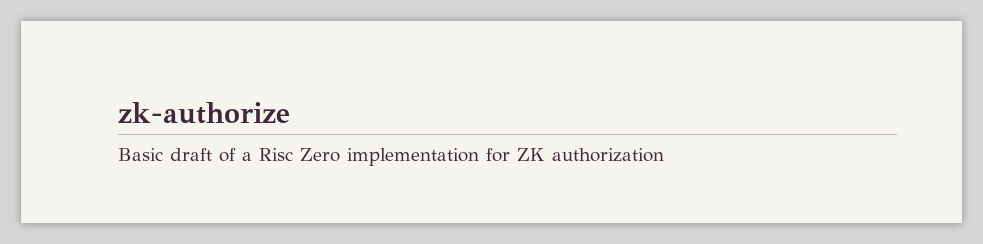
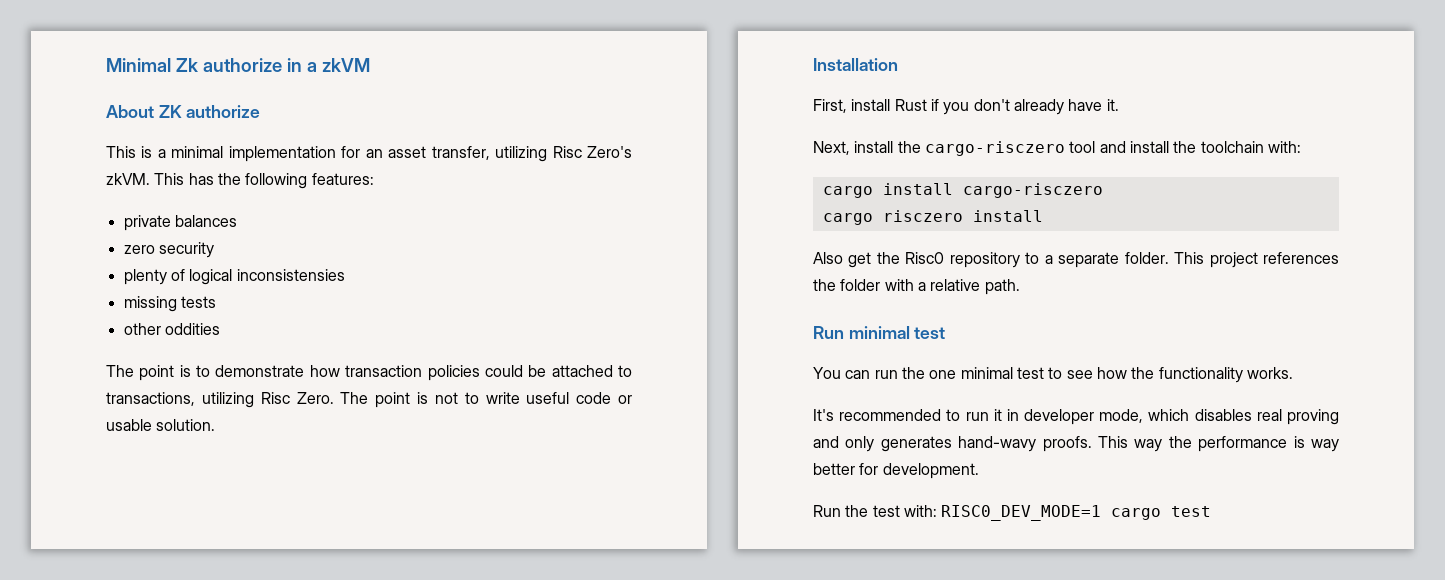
- zk-authorize
- Basic draft of a Risc Zero implementation for ZK authorization
+ Minimal Zk authorize in a zkVM
+ About ZK authorize
+ This is a minimal implementation for an asset transfer, utilizing Risc Zero's zkVM. This has the following features:
+ private balances
+ zero security
+ plenty of logical inconsistensies
+ missing tests
+ other oddities
+ The point is to demonstrate how transaction policies could be attached to transactions, utilizing Risc Zero. The point is not to write useful code or usable solution.
+ Installation
+ First, install Rust if you don't already have it.
+ Next, install the cargo-risczero tool and install the toolchain with:
+ cargo install cargo-risczero
+ cargo risczero install
+ Also get the Risc0 repository to a separate folder. This project references the folder with a relative path.
+ Run minimal test
+ You can run the one minimal test to see how the functionality works.
+ It's recommended to run it in developer mode, which disables real proving and only generates hand-wavy proofs. This way the performance is way better for development.
+ Run the test with: RISC0_DEV_MODE=1 cargo test

